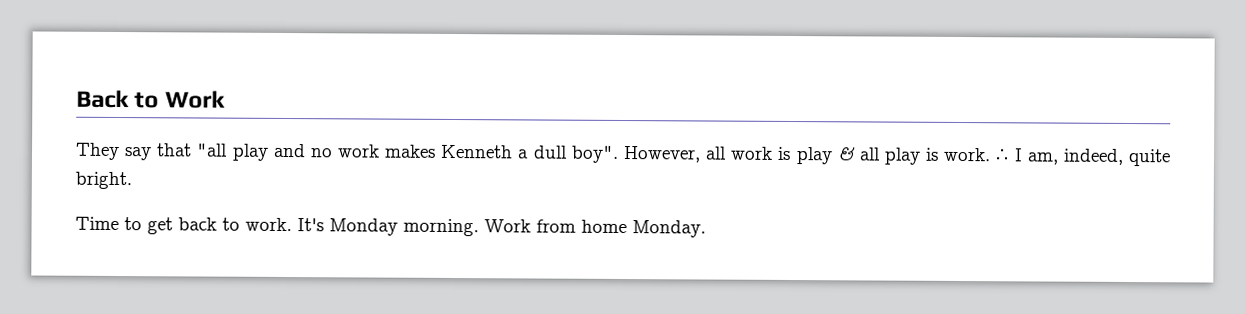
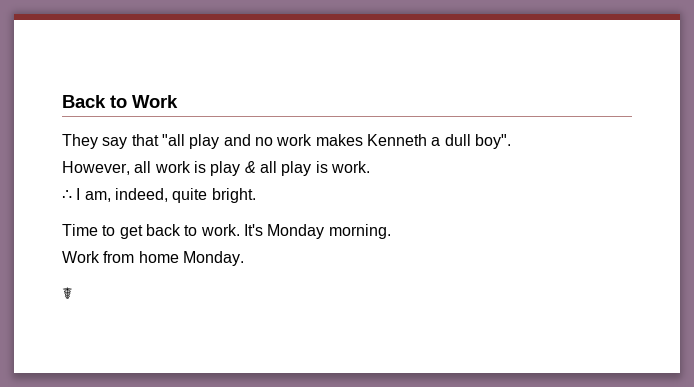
- They say that "all play and no work makes Kenneth a dull boy". However, all work is play & all play is work. ∴ I am, indeed, quite bright.
+ They say that "all play and no work makes Kenneth a dull boy".
+ However, all work is play & all play is work.
+ ∴ I am, indeed, quite bright.
- It's Monday morning. Work from home Monday.
+ It's Monday morning.
+ Work from home Monday.
+ ☤

